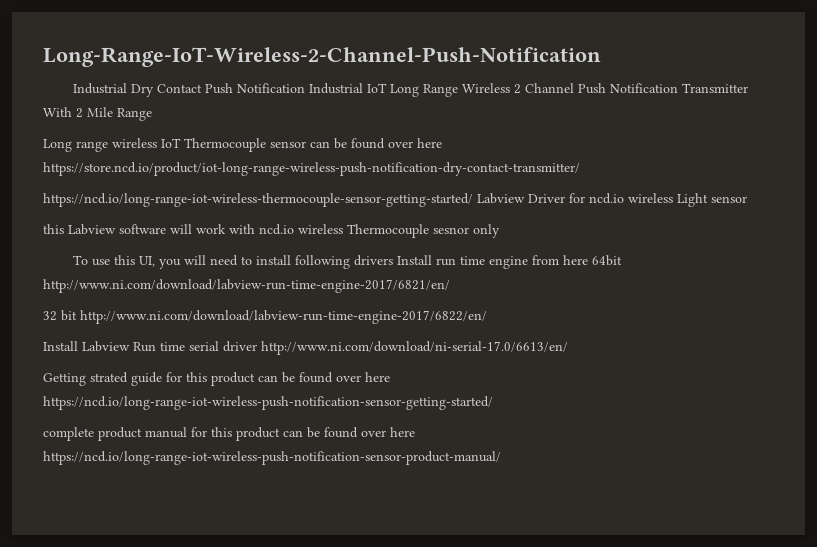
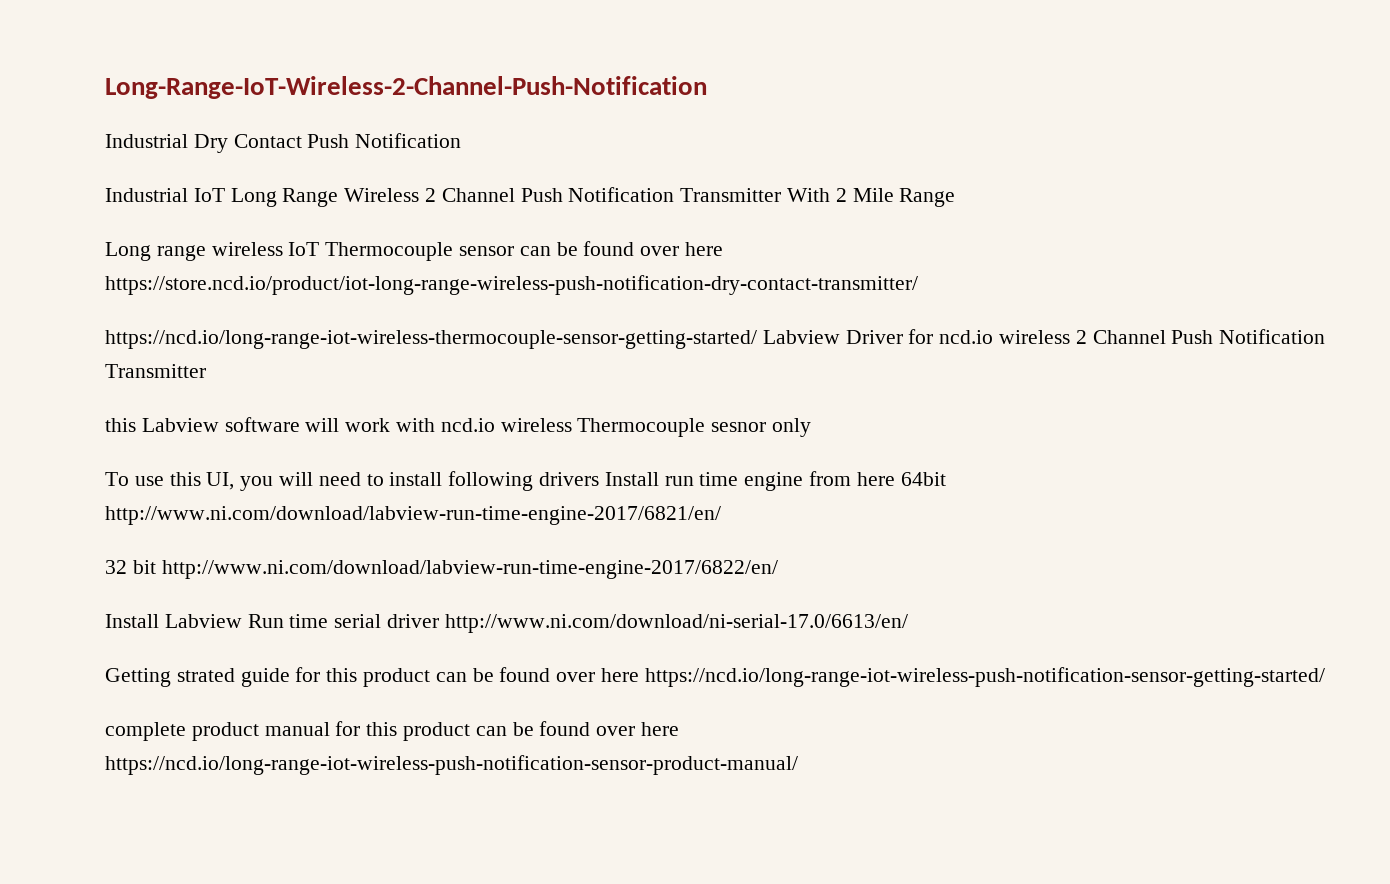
- Industrial Dry Contact Push Notification Industrial IoT Long Range Wireless 2 Channel Push Notification Transmitter With 2 Mile Range
+ Industrial Dry Contact Push Notification
+ Industrial IoT Long Range Wireless 2 Channel Push Notification Transmitter With 2 Mile Range
- https://ncd.io/long-range-iot-wireless-thermocouple-sensor-getting-started/ Labview Driver for ncd.io wireless Light sensor
+ https://ncd.io/long-range-iot-wireless-thermocouple-sensor-getting-started/ Labview Driver for ncd.io wireless 2 Channel Push Notification Transmitter

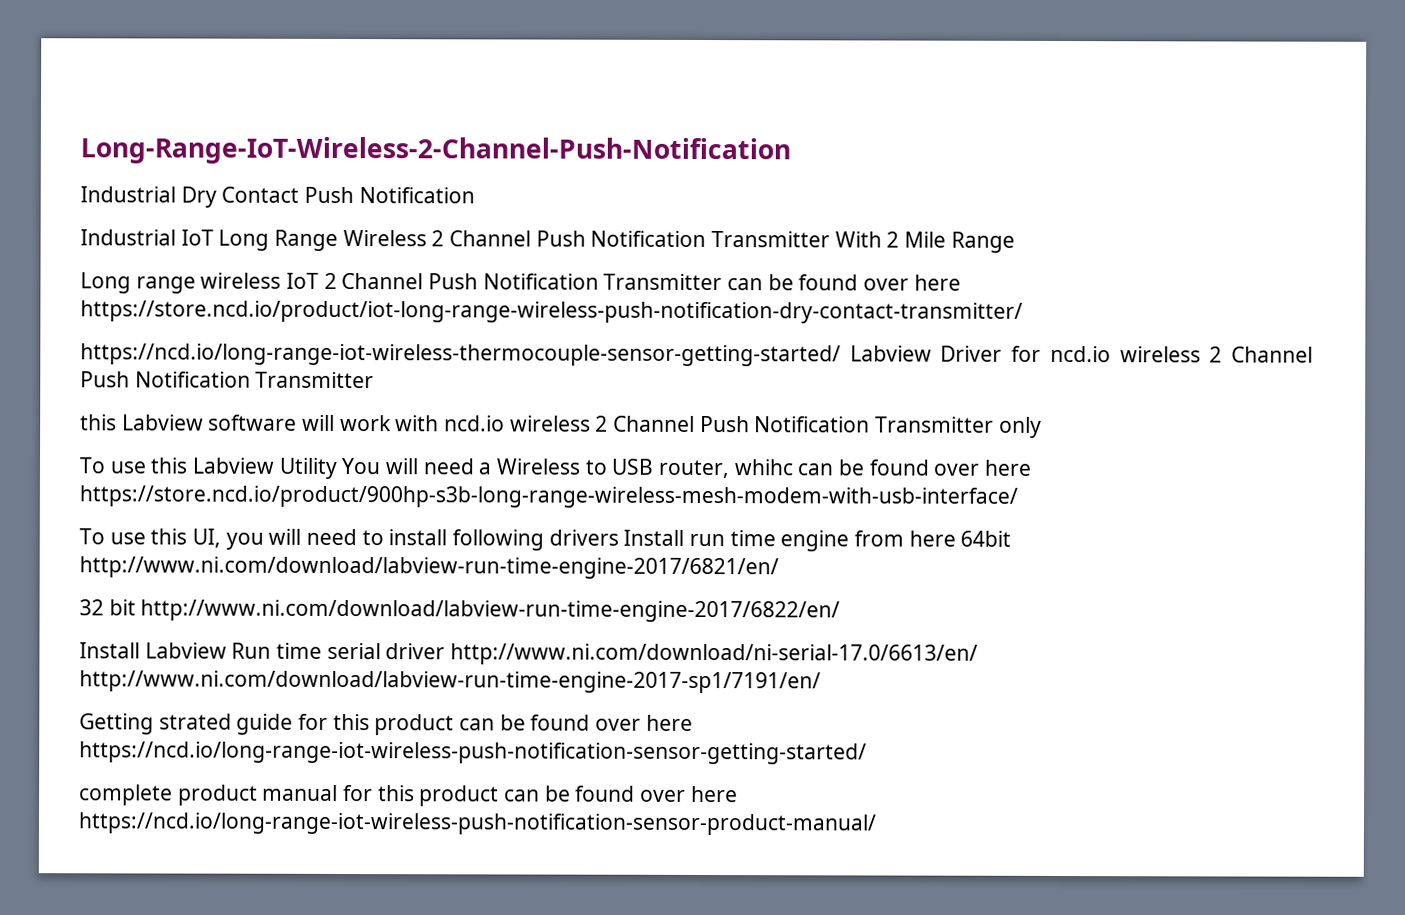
- Long range wireless IoT Thermocouple sensor can be found over here https://store.ncd.io/product/iot-long-range-wireless-push-notification-dry-contact-transmitter/
+ Long range wireless IoT 2 Channel Push Notification Transmitter can be found over here https://store.ncd.io/product/iot-long-range-wireless-push-notification-dry-contact-transmitter/
- this Labview software will work with ncd.io wireless Thermocouple sesnor only
+ this Labview software will work with ncd.io wireless 2 Channel Push Notification Transmitter only
+ To use this Labview Utility You will need a Wireless to USB router, whihc can be found over here https://store.ncd.io/product/900hp-s3b-long-range-wireless-mesh-modem-with-usb-interface/
- Install Labview Run time serial driver http://www.ni.com/download/ni-serial-17.0/6613/en/
+ Install Labview Run time serial driver http://www.ni.com/download/ni-serial-17.0/6613/en/ http://www.ni.com/download/labview-run-time-engine-2017-sp1/7191/en/

